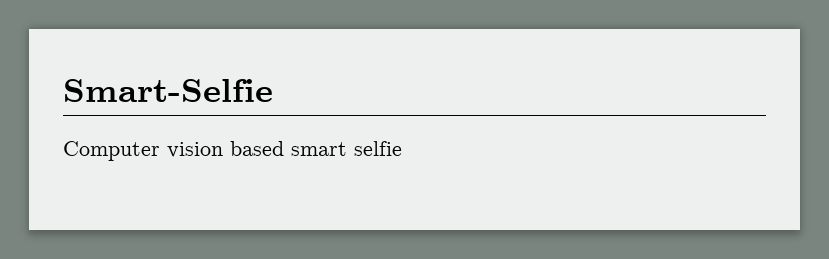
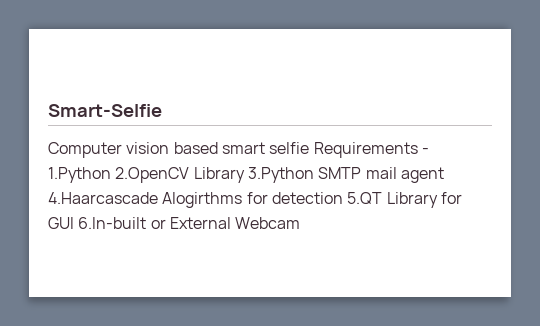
- Computer vision based smart selfie
+ Computer vision based smart selfie Requirements - 1.Python 2.OpenCV Library 3.Python SMTP mail agent 4.Haarcascade Alogirthms for detection 5.QT Library for GUI 6.In-built or External Webcam

